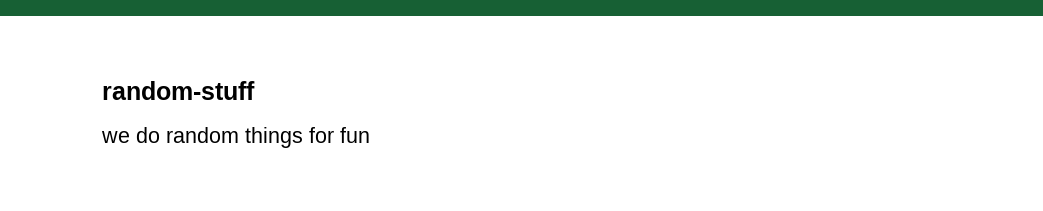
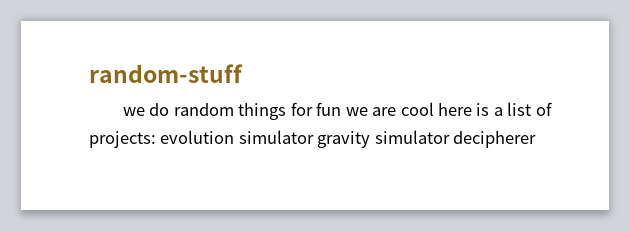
- we do random things for fun
+ we do random things for fun we are cool here is a list of projects: evolution simulator gravity simulator decipherer

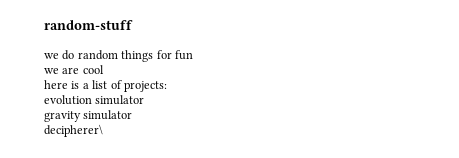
- we do random things for fun we are cool here is a list of projects: evolution simulator gravity simulator decipherer
+ we do random things for fun
+ we are cool
+ here is a list of projects:
+ evolution simulator
+ gravity simulator
+ decipherer\

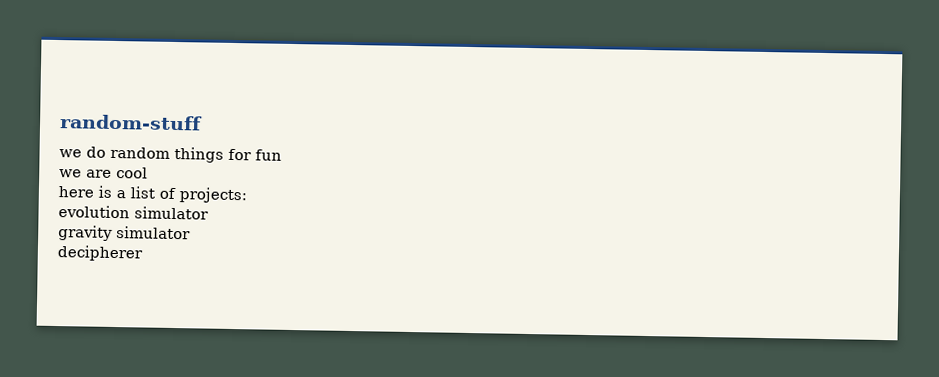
- decipherer\
+ decipherer

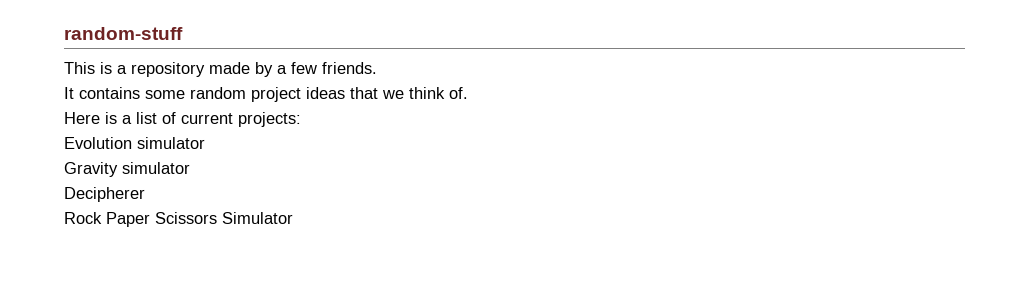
- we do random things for fun
- we are cool
- here is a list of projects:
+ This is a repository made by a few friends.
+ It contains some random project ideas that we think of.
+ Here is a list of current projects:
- evolution simulator
- gravity simulator
- decipherer
+ Evolution simulator
+ Gravity simulator
+ Decipherer
+ Rock Paper Scissors Simulator

